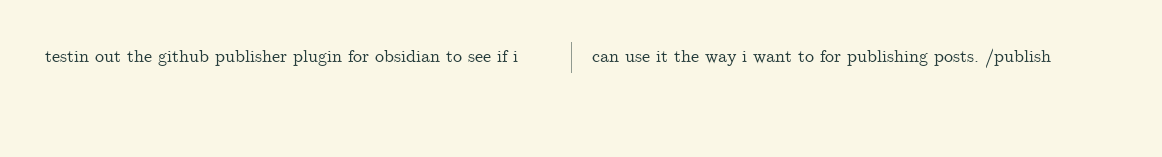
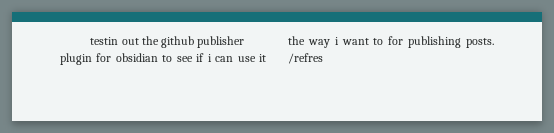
- /publish
+ /refres

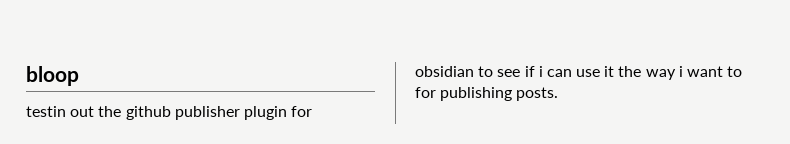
+ bloop
- /refres

